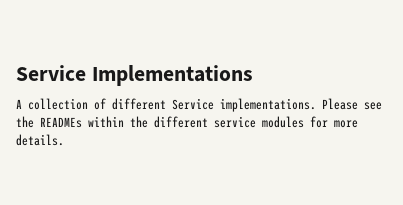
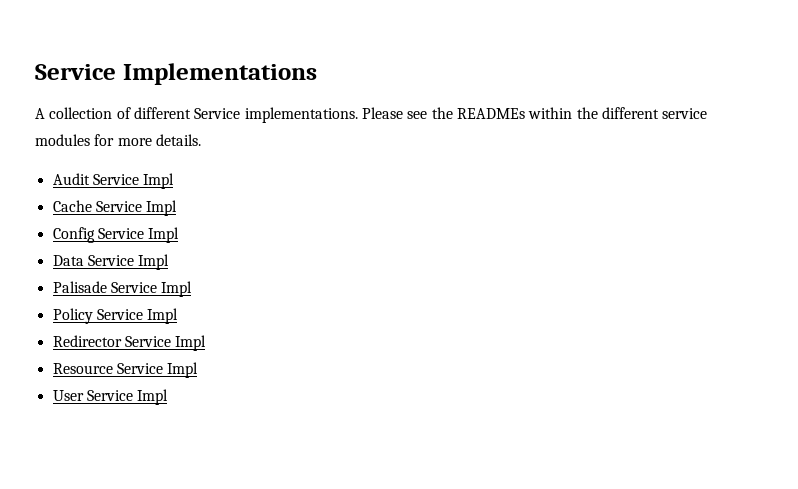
+ Audit Service Impl
+ Cache Service Impl
+ Config Service Impl
+ Data Service Impl
+ Palisade Service Impl
+ Policy Service Impl
+ Redirector Service Impl
+ Resource Service Impl
+ User Service Impl

